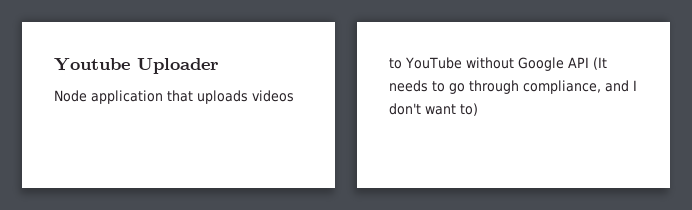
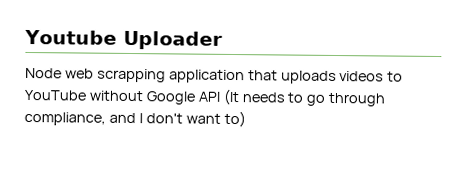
- Node application that uploads videos to YouTube without Google API (It needs to go through compliance, and I don't want to)
+ Node web scrapping application that uploads videos to YouTube without Google API (It needs to go through compliance, and I don't want to)

